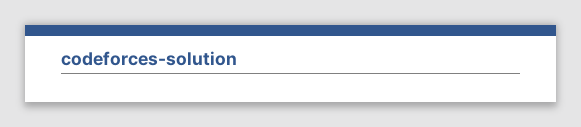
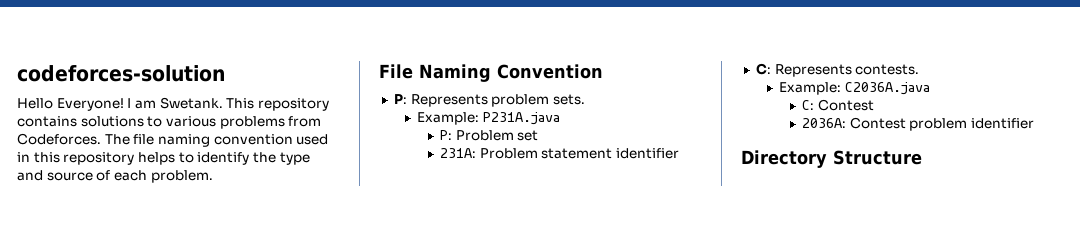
+ Hello Everyone! I am Swetank. This repository contains solutions to various problems from Codeforces. The file naming convention used in this repository helps to identify the type and source of each problem.
+ File Naming Convention
+ P: Represents problem sets.
+ Example: P231A.java
+ P: Problem set
+ 231A: Problem statement identifier
+ C: Represents contests.
+ Example: C2036A.java
+ C: Contest
+ 2036A: Contest problem identifier
+ Directory Structure

